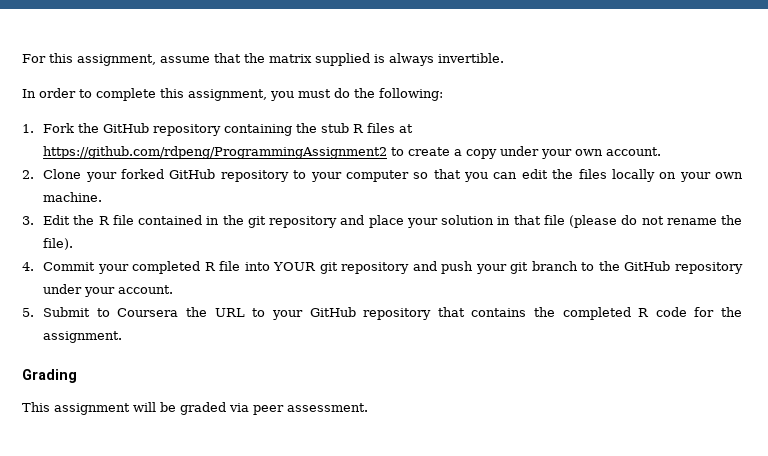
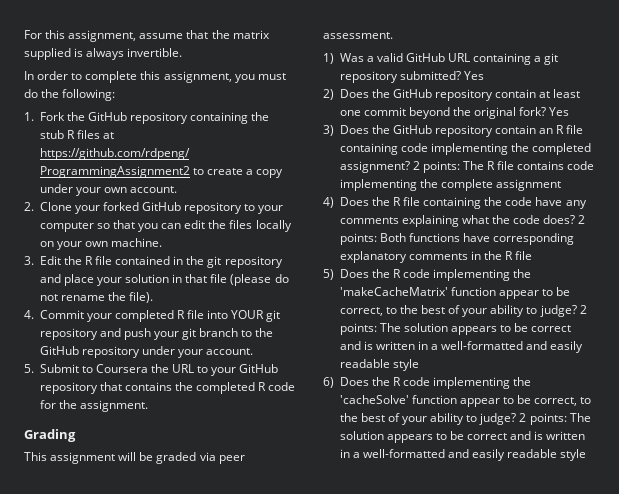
+ 1) Was a valid GitHub URL containing a git repository submitted? Yes
+ 2) Does the GitHub repository contain at least one commit beyond the original fork? Yes
+ 3) Does the GitHub repository contain an R file containing code implementing the completed assignment? 2 points: The R file contains code implementing the complete assignment
+ 4) Does the R file containing the code have any comments explaining what the code does? 2 points: Both functions have corresponding explanatory comments in the R file
+ 5) Does the R code implementing the 'makeCacheMatrix' function appear to be correct, to the best of your ability to judge? 2 points: The solution appears to be correct and is written in a well-formatted and easily readable style
+ 6) Does the R code implementing the 'cacheSolve' function appear to be correct, to the best of your ability to judge? 2 points: The solution appears to be correct and is written in a well-formatted and easily readable style

